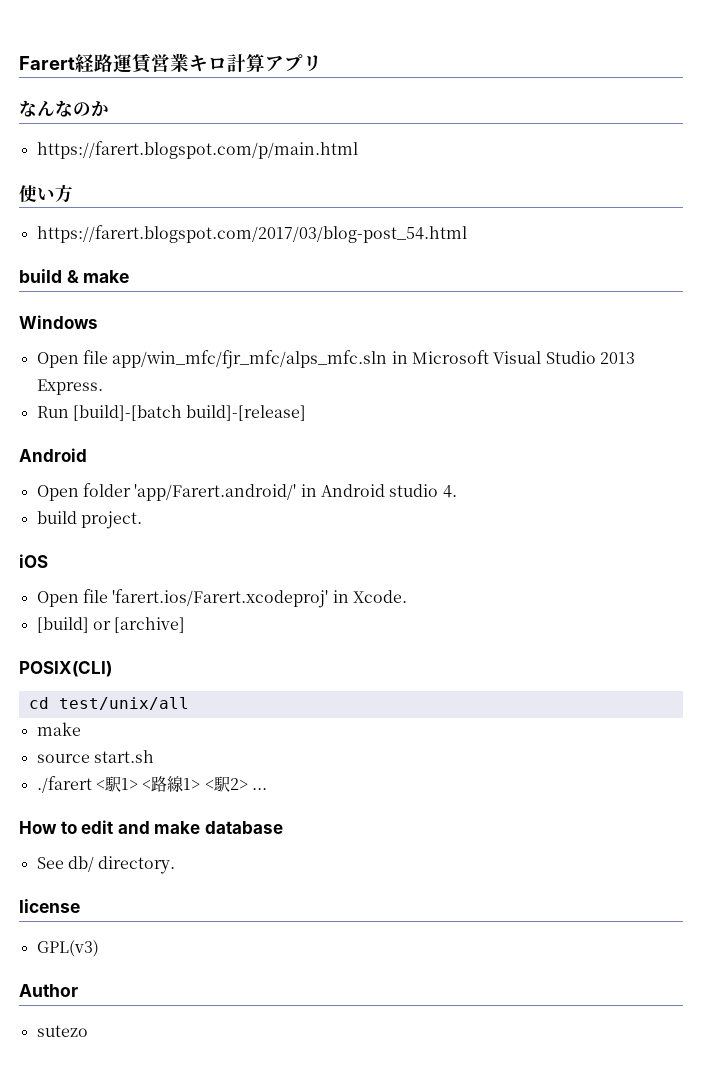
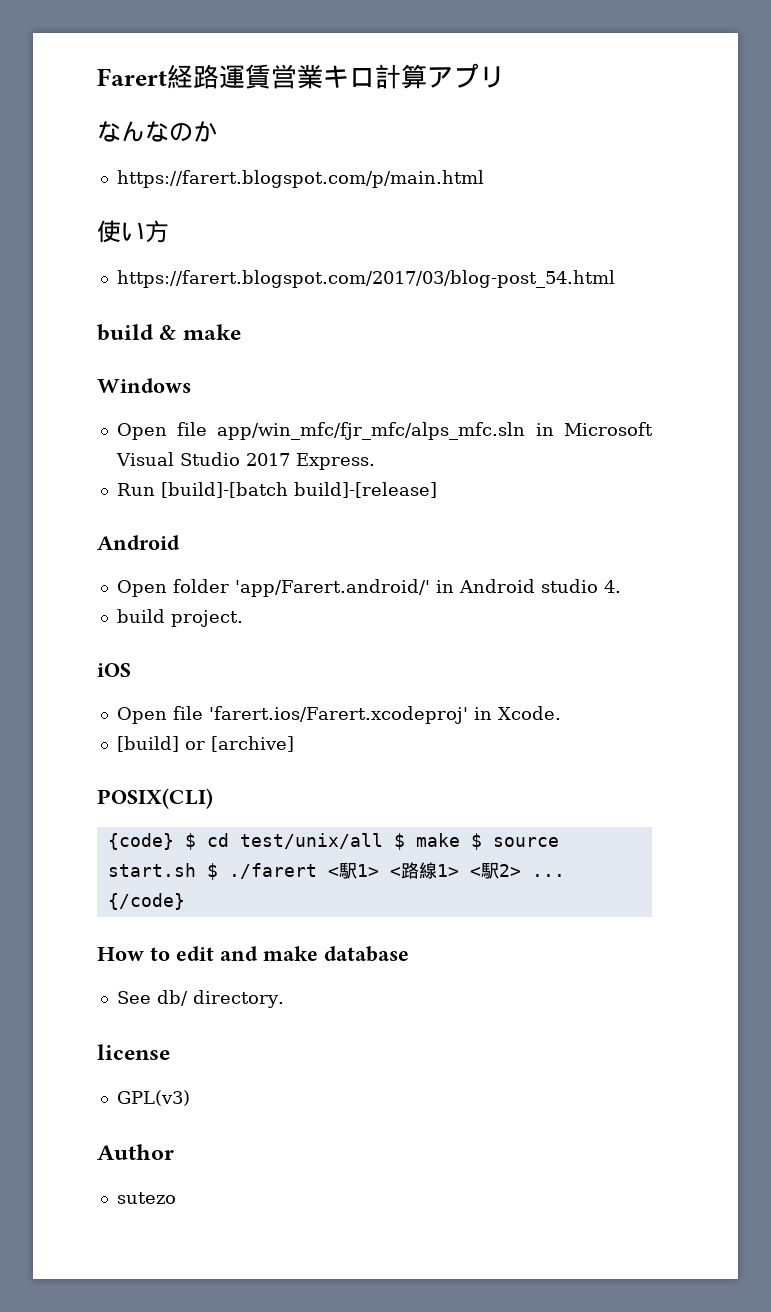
- Open file app/win_mfc/fjr_mfc/alps_mfc.sln in Microsoft Visual Studio 2013 Express.
+ Open file app/win_mfc/fjr_mfc/alps_mfc.sln in Microsoft Visual Studio 2017 Express.
- cd test/unix/all
- make
- source start.sh
- ./farert <駅1> <路線1> <駅2> ...
+ {code} $ cd test/unix/all $ make $ source start.sh $ ./farert <駅1> <路線1> <駅2> ... {/code}

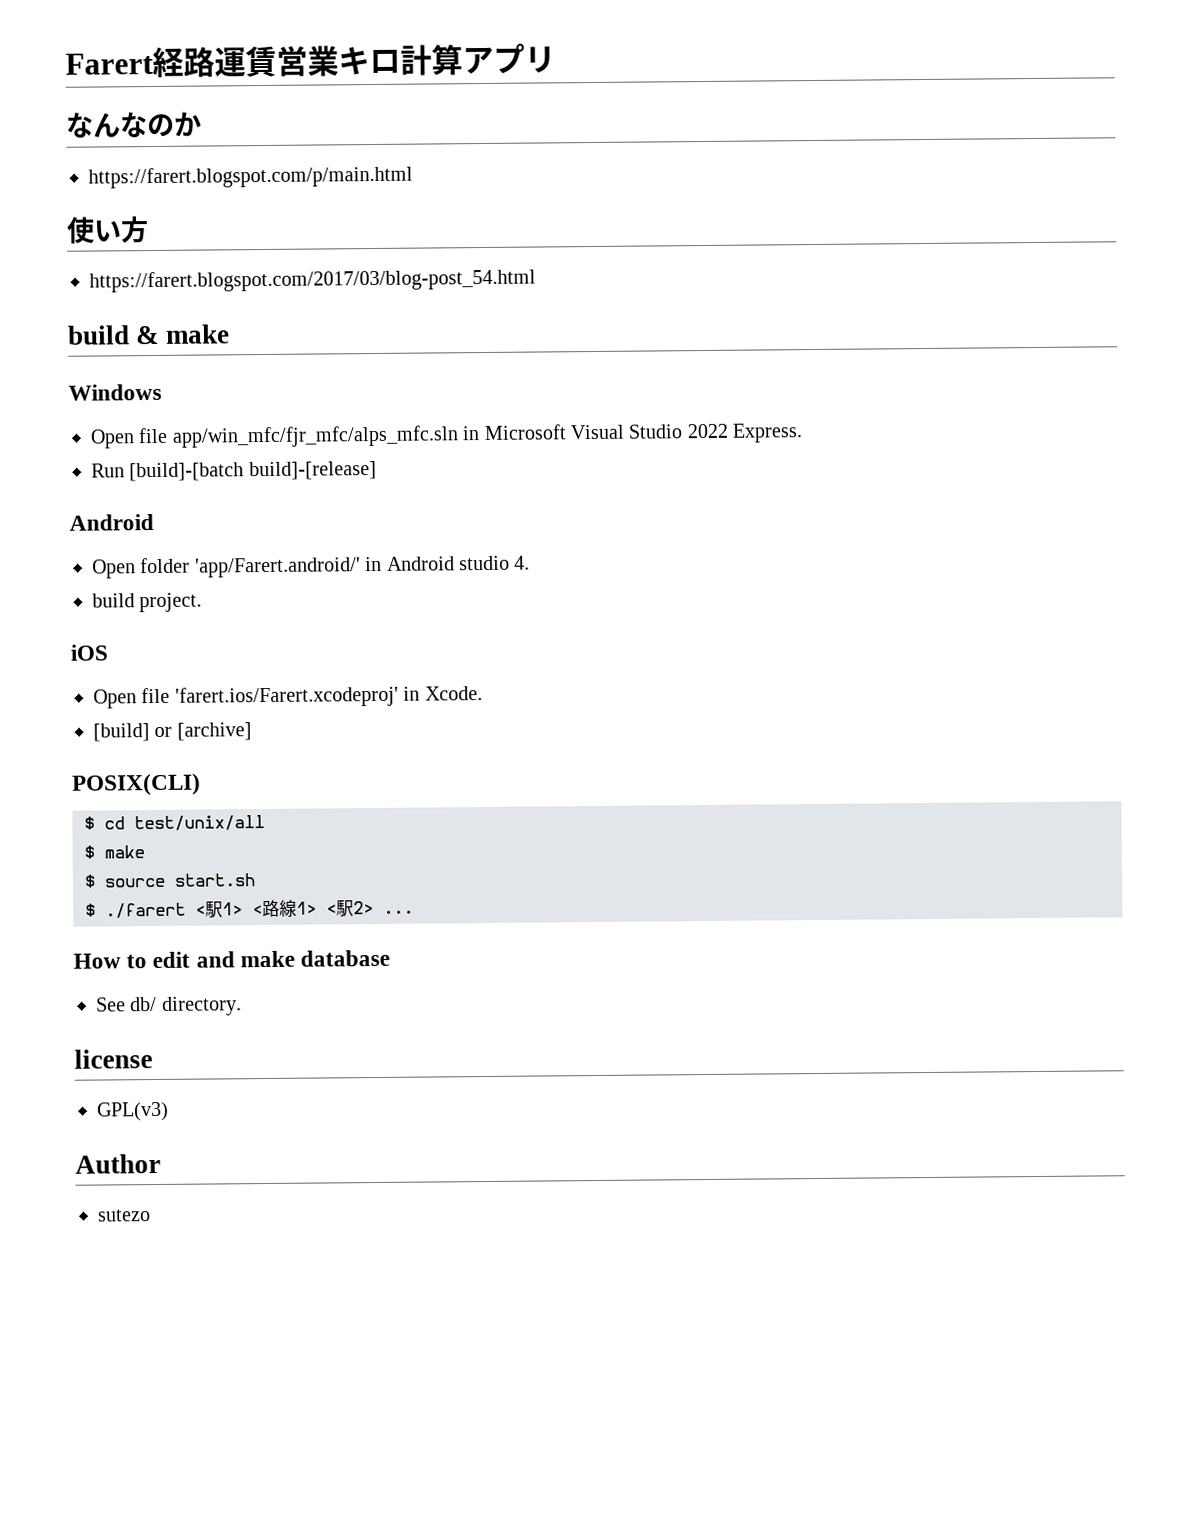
- Open file app/win_mfc/fjr_mfc/alps_mfc.sln in Microsoft Visual Studio 2017 Express.
+ Open file app/win_mfc/fjr_mfc/alps_mfc.sln in Microsoft Visual Studio 2022 Express.
- {code} $ cd test/unix/all $ make $ source start.sh $ ./farert <駅1> <路線1> <駅2> ... {/code}
+ $ cd test/unix/all
+ $ make
+ $ source start.sh
+ $ ./farert <駅1> <路線1> <駅2> ...

